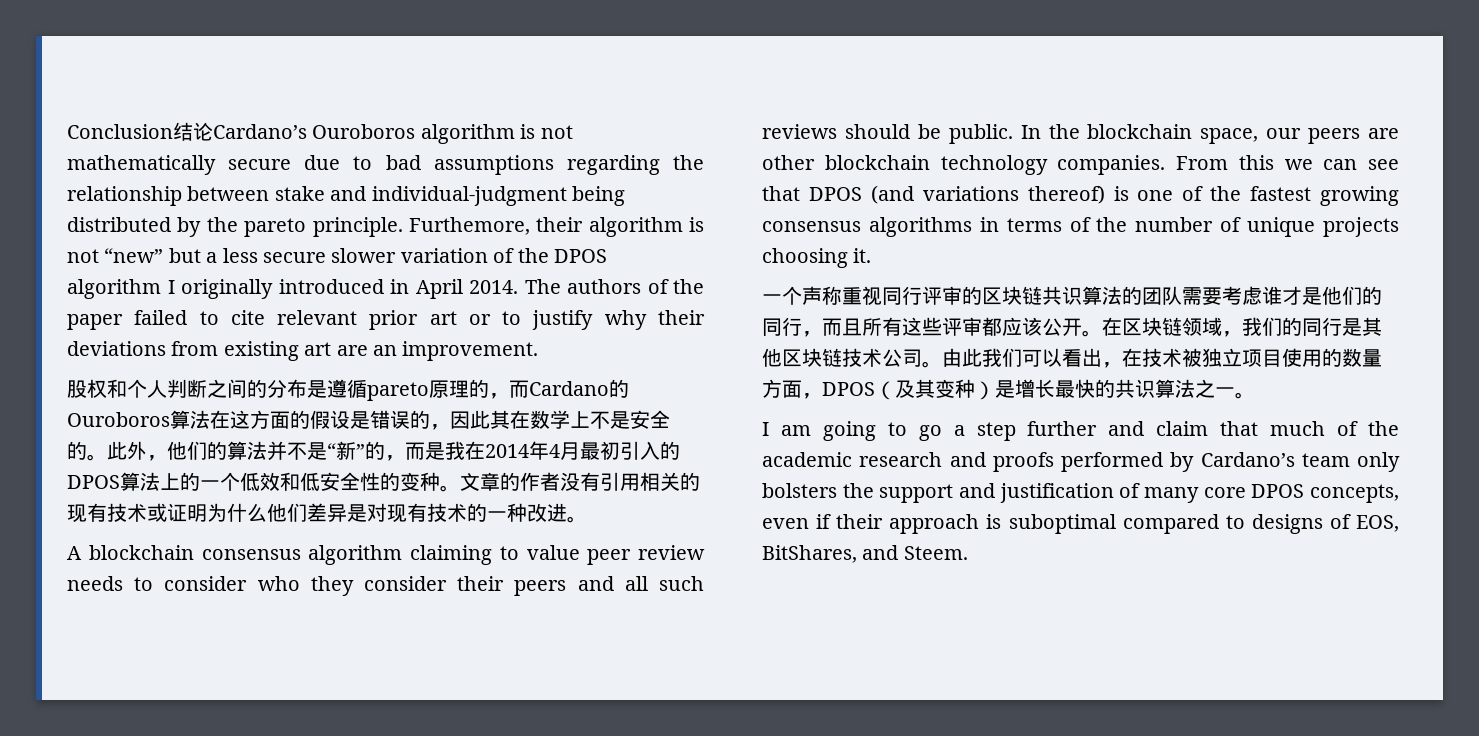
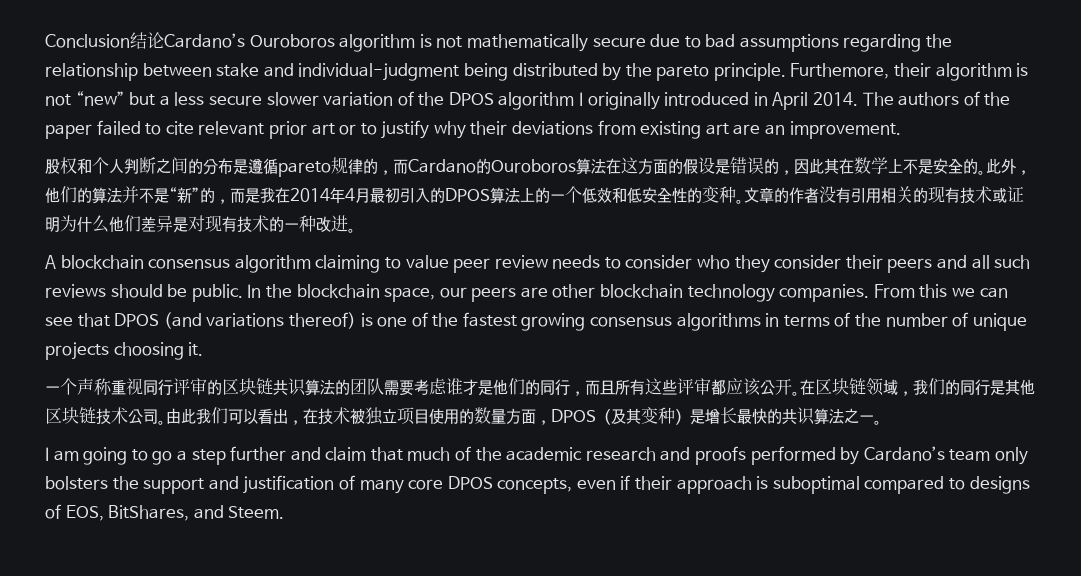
- 股权和个人判断之间的分布是遵循pareto原理的，而Cardano的Ouroboros算法在这方面的假设是错误的，因此其在数学上不是安全的。
+ 股权和个人判断之间的分布是遵循pareto规律的，而Cardano的Ouroboros算法在这方面的假设是错误的，因此其在数学上不是安全的。

